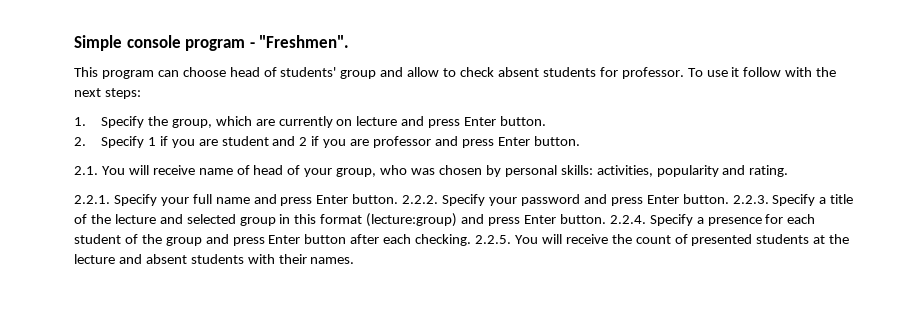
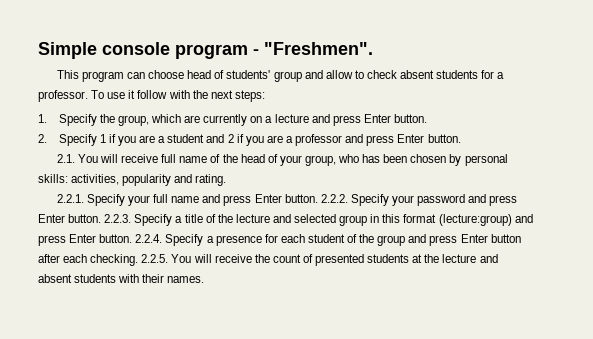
- This program can choose head of students' group and allow to check absent students for professor.
+ This program can choose head of students' group and allow to check absent students for a professor.
- 1. Specify the group, which are currently on lecture and press Enter button.
+ 1. Specify the group, which are currently on a lecture and press Enter button.
- 2. Specify 1 if you are student and 2 if you are professor and press Enter button.
+ 2. Specify 1 if you are a student and 2 if you are a professor and press Enter button.
- 2.1. You will receive name of head of your group, who was chosen by personal skills: activities, popularity and rating.
+ 2.1. You will receive full name of the head of your group, who has been chosen by personal skills: activities, popularity and rating.

